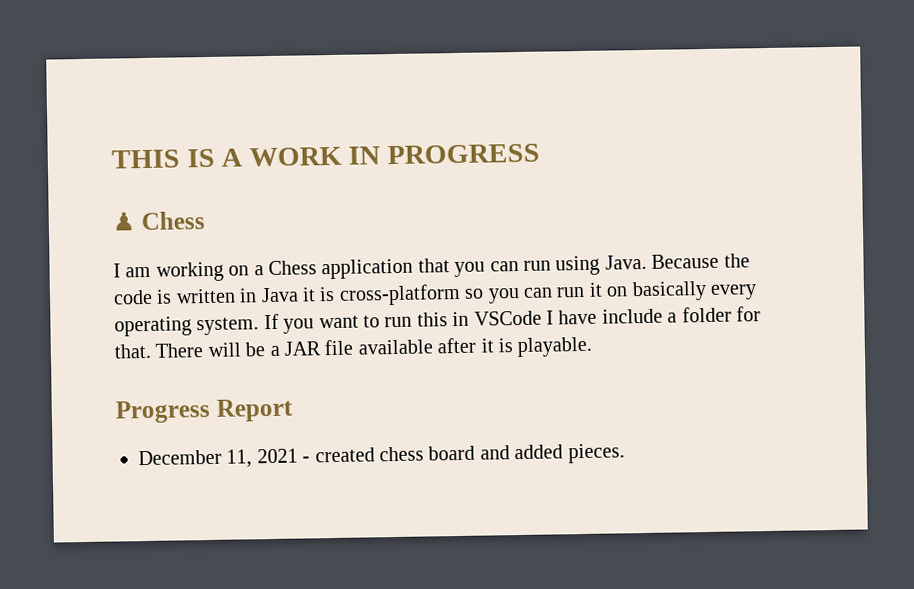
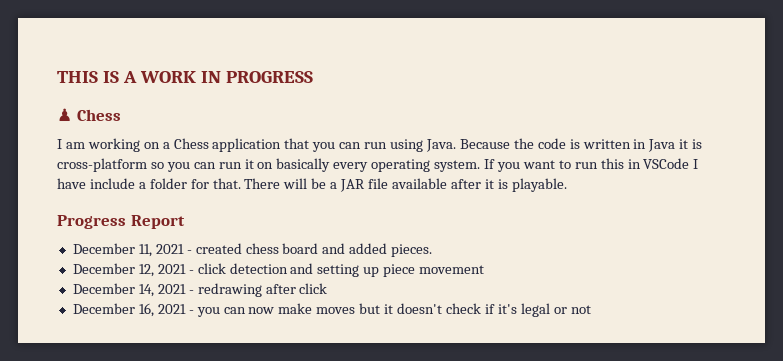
+ December 12, 2021 - click detection and setting up piece movement
+ December 14, 2021 - redrawing after click
+ December 16, 2021 - you can now make moves but it doesn't check if it's legal or not

